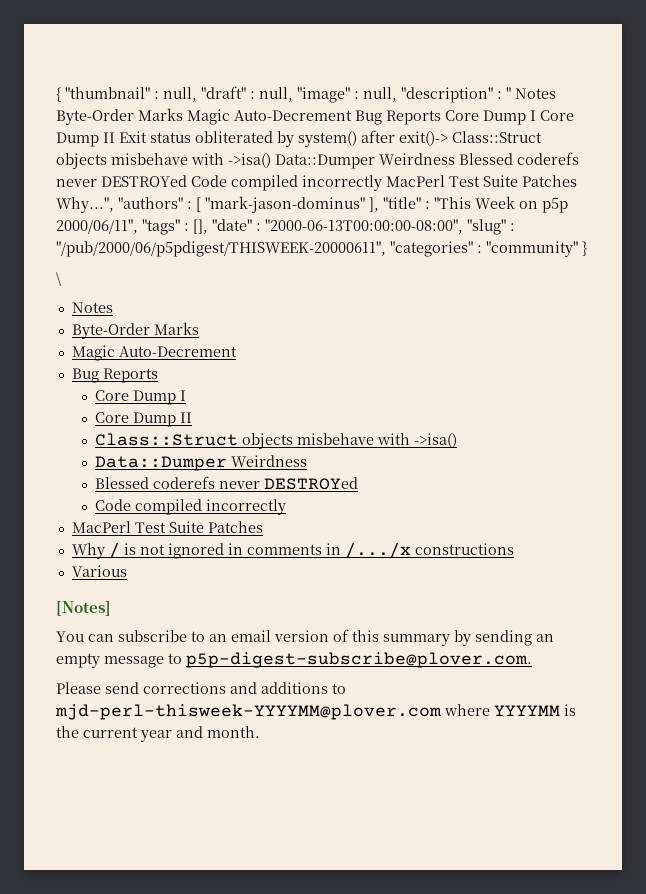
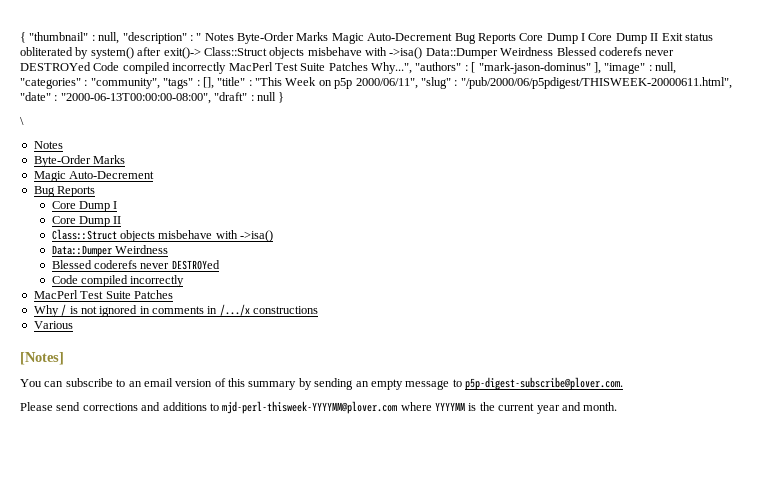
- { "thumbnail" : null, "draft" : null, "image" : null, "description" : " Notes Byte-Order Marks Magic Auto-Decrement Bug Reports Core Dump I Core Dump II Exit status obliterated by system() after exit()-> Class::Struct objects misbehave with ->isa() Data::Dumper Weirdness Blessed coderefs never DESTROYed Code compiled incorrectly MacPerl Test Suite Patches Why...", "authors" : [ "mark-jason-dominus" ], "title" : "This Week on p5p 2000/06/11", "tags" : [], "date" : "2000-06-13T00:00:00-08:00", "slug" : "/pub/2000/06/p5pdigest/THISWEEK-20000611", "categories" : "community" }
+ { "thumbnail" : null, "description" : " Notes Byte-Order Marks Magic Auto-Decrement Bug Reports Core Dump I Core Dump II Exit status obliterated by system() after exit()-> Class::Struct objects misbehave with ->isa() Data::Dumper Weirdness Blessed coderefs never DESTROYed Code compiled incorrectly MacPerl Test Suite Patches Why...", "authors" : [ "mark-jason-dominus" ], "image" : null, "categories" : "community", "tags" : [], "title" : "This Week on p5p 2000/06/11", "slug" : "/pub/2000/06/p5pdigest/THISWEEK-20000611.html", "date" : "2000-06-13T00:00:00-08:00", "draft" : null }

